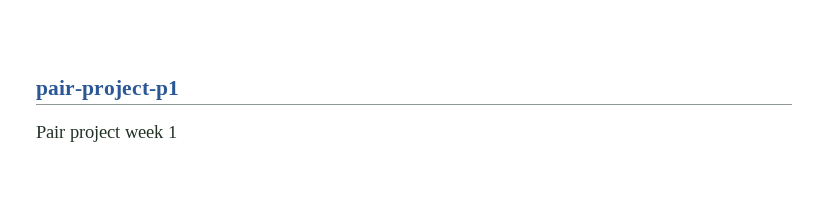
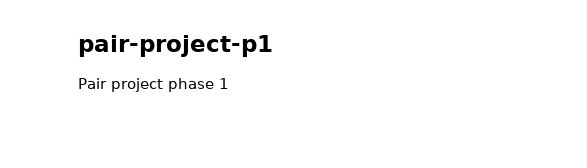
- Pair project week 1
+ Pair project phase 1

